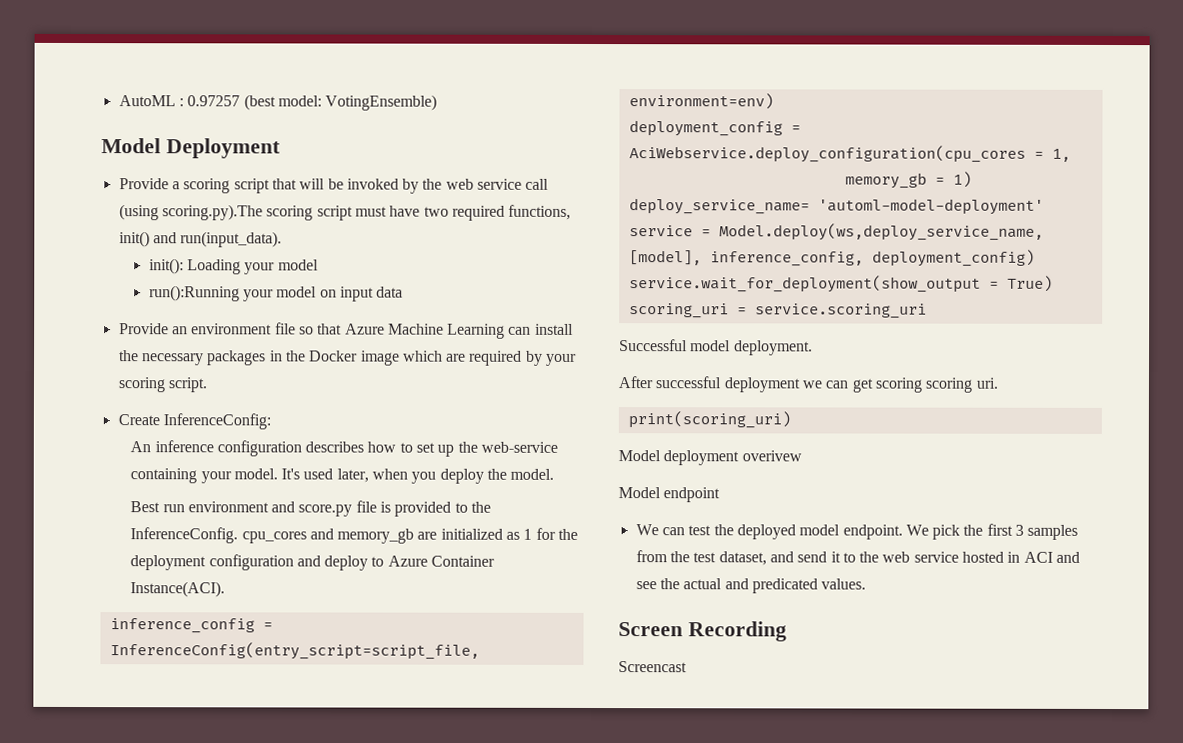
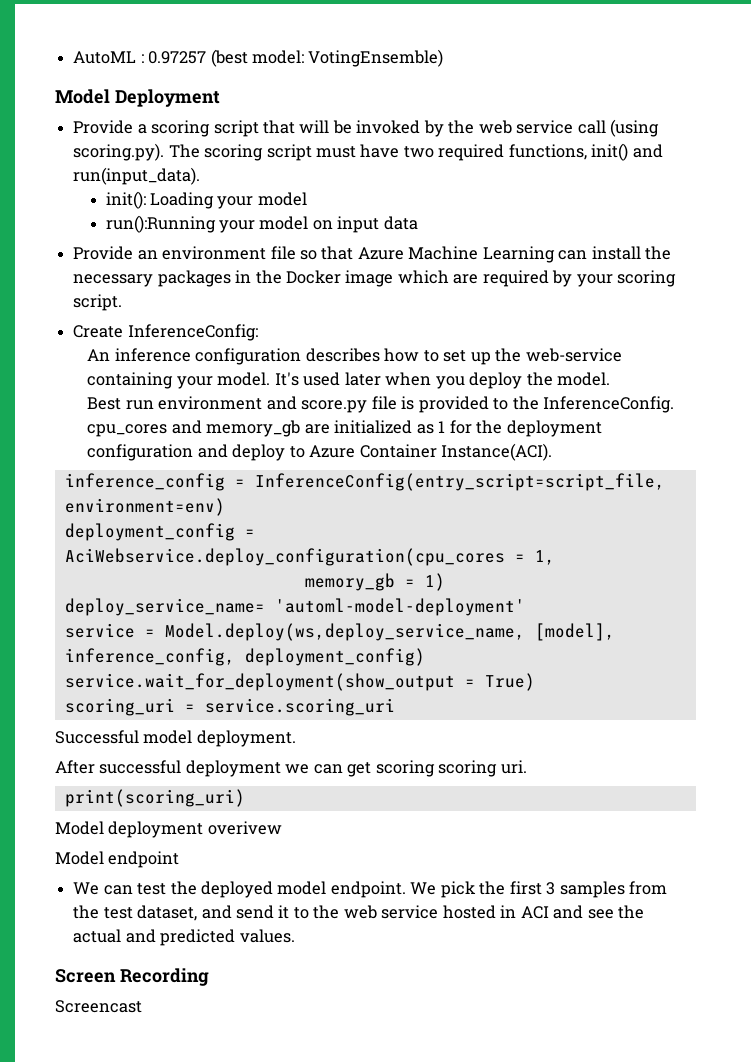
- Provide a scoring script that will be invoked by the web service call (using scoring.py).The scoring script must have two required functions, init() and run(input_data).
+ Provide a scoring script that will be invoked by the web service call (using scoring.py). The scoring script must have two required functions, init() and run(input_data).
- It's used later, when you deploy the model.
+ It's used later when you deploy the model.
- We pick the first 3 samples from the test dataset, and send it to the web service hosted in ACI and see the actual and predicated values.
+ We pick the first 3 samples from the test dataset, and send it to the web service hosted in ACI and see the actual and predicted values.

